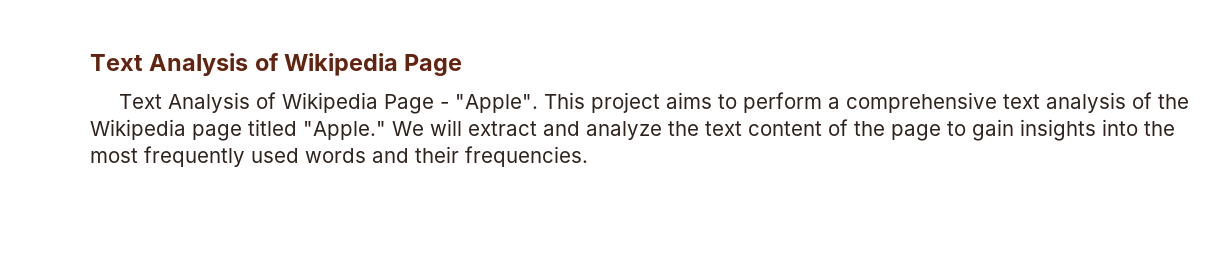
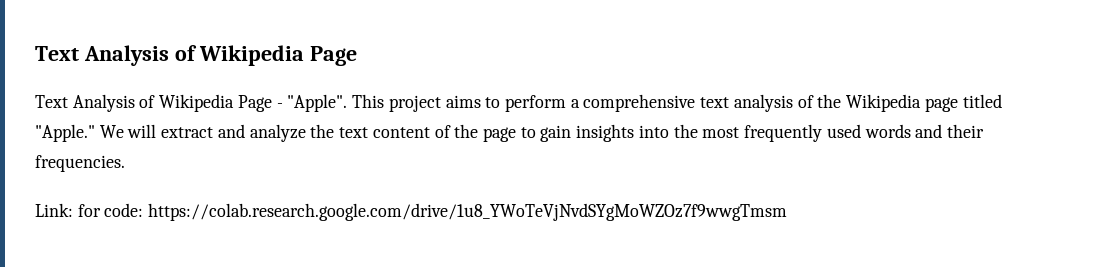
+ Link: for code: https://colab.research.google.com/drive/1u8_YWoTeVjNvdSYgMoWZOz7f9wwgTmsm

